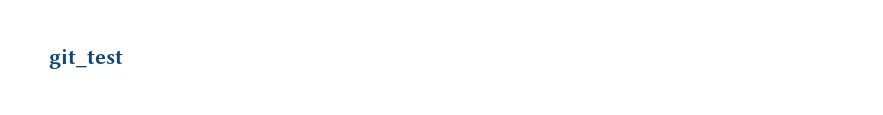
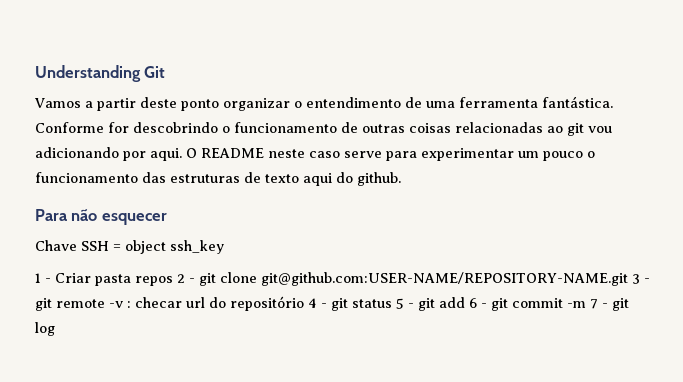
- git_test
+ Understanding Git
+ Vamos a partir deste ponto organizar o entendimento de uma ferramenta fantástica. Conforme for descobrindo o funcionamento de outras coisas relacionadas ao git vou adicionando por aqui. O README neste caso serve para experimentar um pouco o funcionamento das estruturas de texto aqui do github.
+ Para não esquecer
+ Chave SSH = object ssh_key
+ 1 - Criar pasta repos 2 - git clone git@github.com:USER-NAME/REPOSITORY-NAME.git 3 - git remote -v : checar url do repositório 4 - git status 5 - git add 6 - git commit -m 7 - git log

